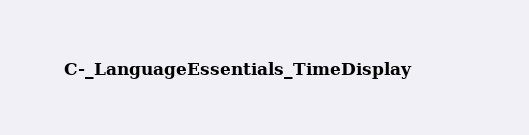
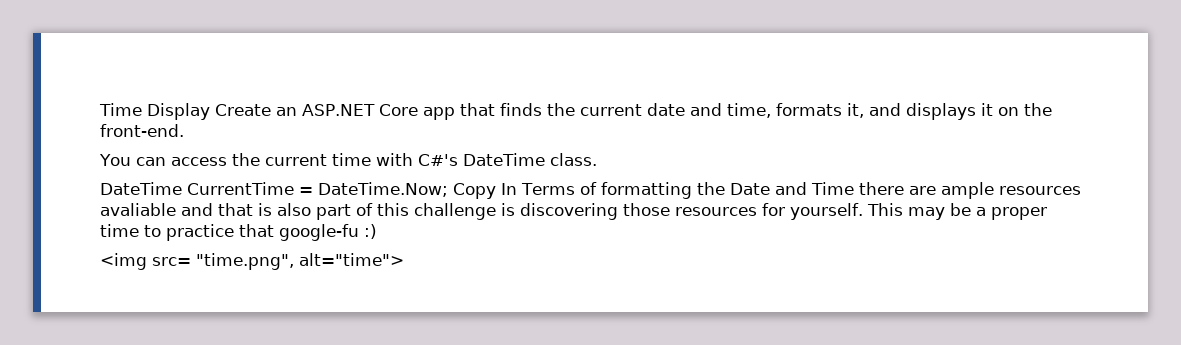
- C-_LanguageEssentials_TimeDisplay
+ Time Display Create an ASP.NET Core app that finds the current date and time, formats it, and displays it on the front-end.
+ You can access the current time with C#'s DateTime class.
+ DateTime CurrentTime = DateTime.Now; Copy In Terms of formatting the Date and Time there are ample resources avaliable and that is also part of this challenge is discovering those resources for yourself. This may be a proper time to practice that google-fu :)
+ <img src= "time.png", alt="time">

